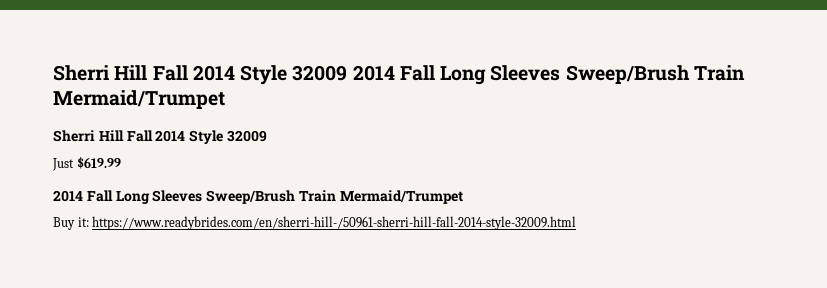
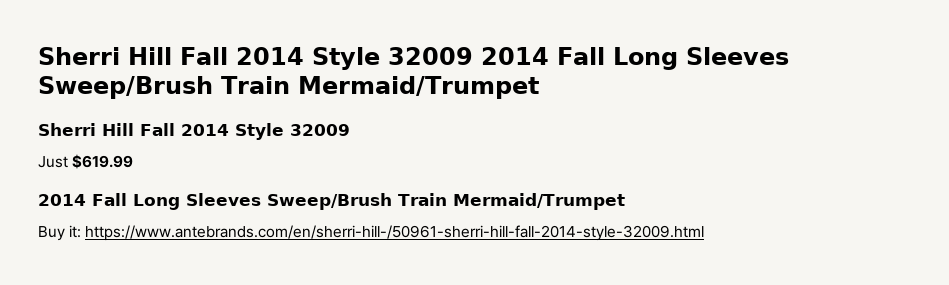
- Buy it: https://www.readybrides.com/en/sherri-hill-/50961-sherri-hill-fall-2014-style-32009.html
+ Buy it: https://www.antebrands.com/en/sherri-hill-/50961-sherri-hill-fall-2014-style-32009.html

